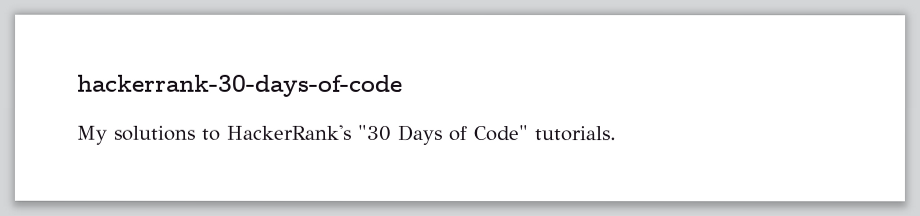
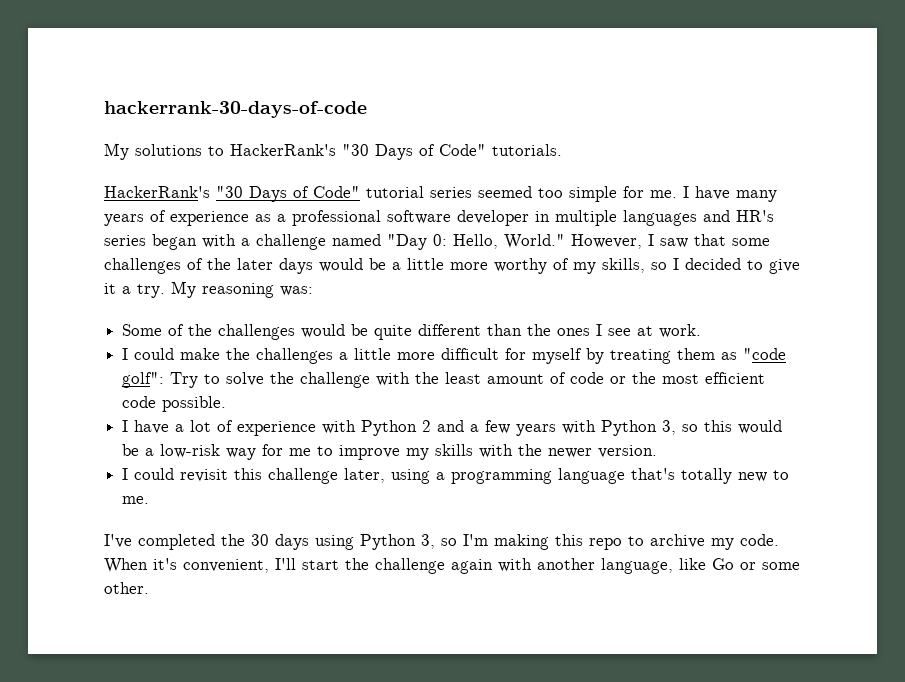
+ HackerRank's "30 Days of Code" tutorial series seemed too simple for me. I have many years of experience as a professional software developer in multiple languages and HR's series began with a challenge named "Day 0: Hello, World." However, I saw that some challenges of the later days would be a little more worthy of my skills, so I decided to give it a try. My reasoning was:
+ Some of the challenges would be quite different than the ones I see at work.
+ I could make the challenges a little more difficult for myself by treating them as "code golf": Try to solve the challenge with the least amount of code or the most efficient code possible.
+ I have a lot of experience with Python 2 and a few years with Python 3, so this would be a low-risk way for me to improve my skills with the newer version.
+ I could revisit this challenge later, using a programming language that's totally new to me.
+ I've completed the 30 days using Python 3, so I'm making this repo to archive my code. When it's convenient, I'll start the challenge again with another language, like Go or some other.

